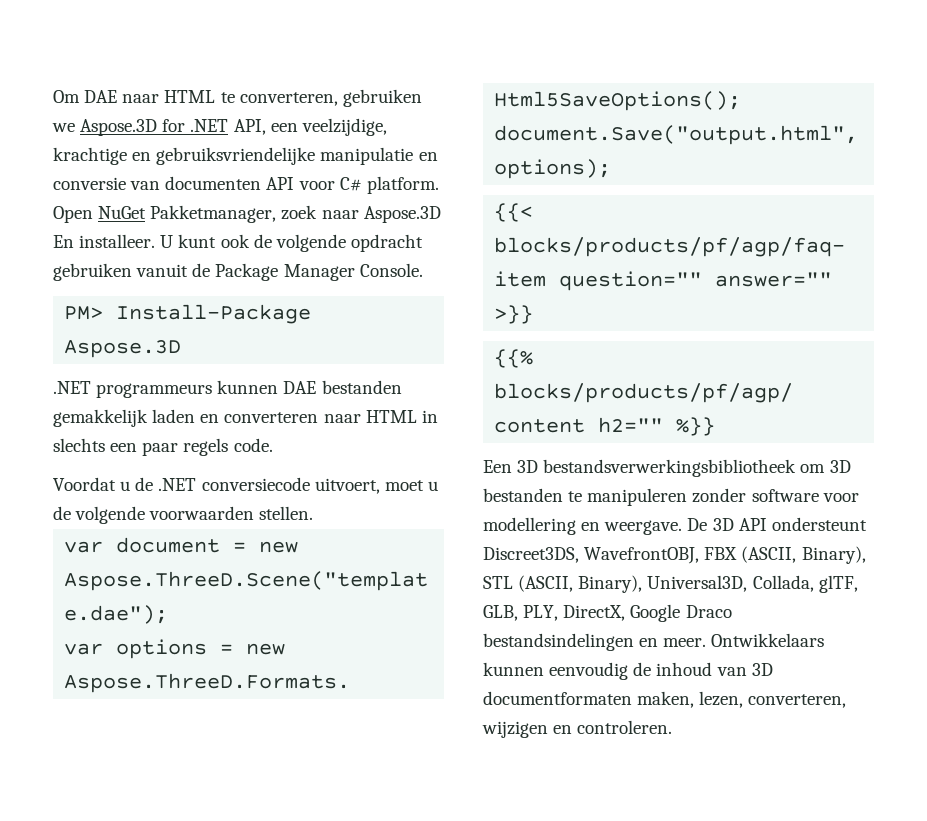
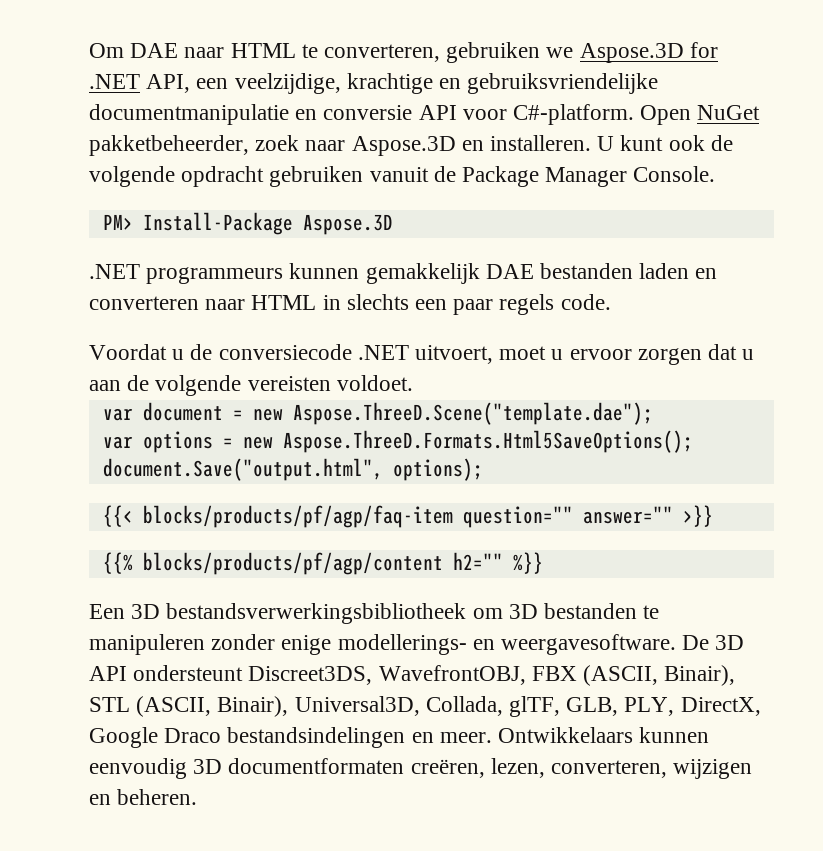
- Om DAE naar HTML te converteren, gebruiken we Aspose.3D for .NET API, een veelzijdige, krachtige en gebruiksvriendelijke manipulatie en conversie van documenten API voor C# platform.
+ Om DAE naar HTML te converteren, gebruiken we Aspose.3D for .NET API, een veelzijdige, krachtige en gebruiksvriendelijke documentmanipulatie en conversie API voor C#-platform.
- Open NuGet Pakketmanager, zoek naar Aspose.3D En installeer.
+ Open NuGet pakketbeheerder, zoek naar Aspose.3D en installeren.
- .NET programmeurs kunnen DAE bestanden gemakkelijk laden en converteren naar HTML in slechts een paar regels code.
+ .NET programmeurs kunnen gemakkelijk DAE bestanden laden en converteren naar HTML in slechts een paar regels code.
- Voordat u de .NET conversiecode uitvoert, moet u de volgende voorwaarden stellen.
+ Voordat u de conversiecode .NET uitvoert, moet u ervoor zorgen dat u aan de volgende vereisten voldoet.
- Een 3D bestandsverwerkingsbibliotheek om 3D bestanden te manipuleren zonder software voor modellering en weergave.
+ Een 3D bestandsverwerkingsbibliotheek om 3D bestanden te manipuleren zonder enige modellerings- en weergavesoftware.
- De 3D API ondersteunt Discreet3DS, WavefrontOBJ, FBX (ASCII, Binary), STL (ASCII, Binary), Universal3D, Collada, glTF, GLB, PLY, DirectX, Google Draco bestandsindelingen en meer.
+ De 3D API ondersteunt Discreet3DS, WavefrontOBJ, FBX (ASCII, Binair), STL (ASCII, Binair), Universal3D, Collada, glTF, GLB, PLY, DirectX, Google Draco bestandsindelingen en meer.
- Ontwikkelaars kunnen eenvoudig de inhoud van 3D documentformaten maken, lezen, converteren, wijzigen en controleren.
+ Ontwikkelaars kunnen eenvoudig 3D documentformaten creëren, lezen, converteren, wijzigen en beheren.

